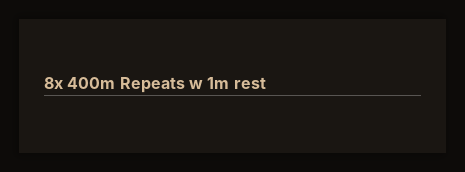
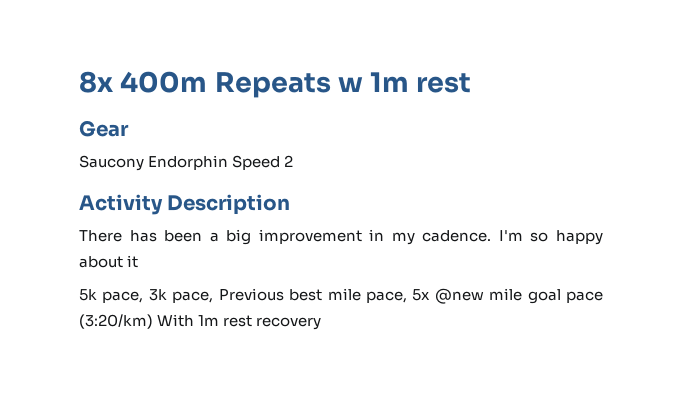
+ Gear
+ Saucony Endorphin Speed 2
+ Activity Description
+ There has been a big improvement in my cadence. I'm so happy about it
+ 5k pace, 3k pace, Previous best mile pace, 5x @new mile goal pace (3:20/km) With 1m rest recovery

